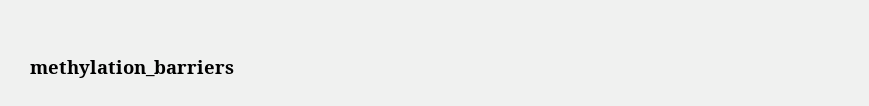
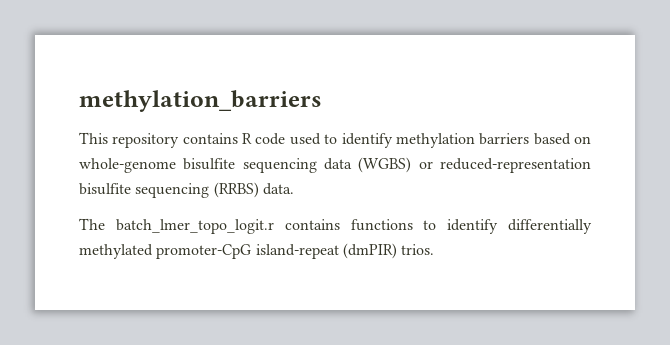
+ This repository contains R code used to identify methylation barriers based on whole-genome bisulfite sequencing data (WGBS) or reduced-representation bisulfite sequencing (RRBS) data.
+ The batch_lmer_topo_logit.r contains functions to identify differentially methylated promoter-CpG island-repeat (dmPIR) trios.

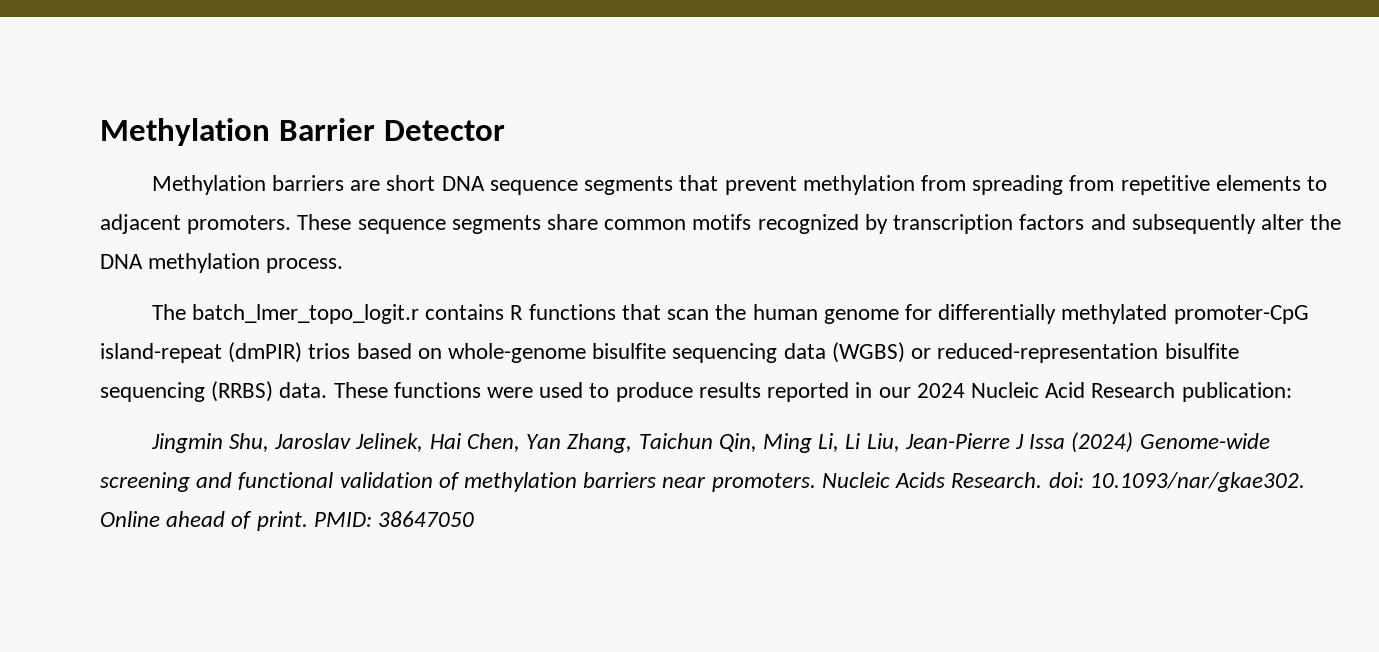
- methylation_barriers
- This repository contains R code used to identify methylation barriers based on whole-genome bisulfite sequencing data (WGBS) or reduced-representation bisulfite sequencing (RRBS) data.
- The batch_lmer_topo_logit.r contains functions to identify differentially methylated promoter-CpG island-repeat (dmPIR) trios.
+ Methylation Barrier Detector
+ Methylation barriers are short DNA sequence segments that prevent methylation from spreading from repetitive elements to adjacent promoters. These sequence segments share common motifs recognized by transcription factors and subsequently alter the DNA methylation process.
+ The batch_lmer_topo_logit.r contains R functions that scan the human genome for differentially methylated promoter-CpG island-repeat (dmPIR) trios based on whole-genome bisulfite sequencing data (WGBS) or reduced-representation bisulfite sequencing (RRBS) data. These functions were used to produce results reported in our 2024 Nucleic Acid Research publication:
+ Jingmin Shu, Jaroslav Jelinek, Hai Chen, Yan Zhang, Taichun Qin, Ming Li, Li Liu, Jean-Pierre J Issa (2024) Genome-wide screening and functional validation of methylation barriers near promoters. Nucleic Acids Research. doi: 10.1093/nar/gkae302. Online ahead of print. PMID: 38647050

